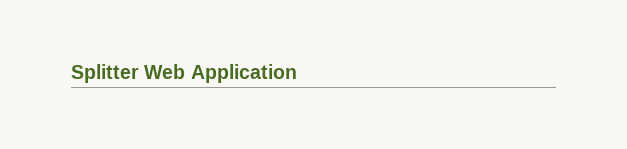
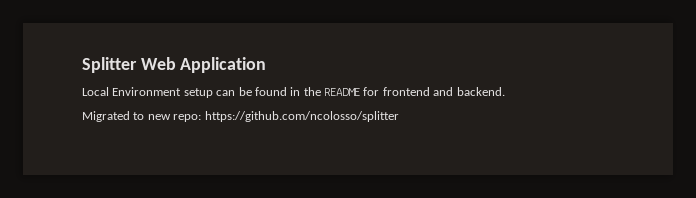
+ Local Environment setup can be found in the README for frontend and backend.
+ Migrated to new repo: https://github.com/ncolosso/splitter

